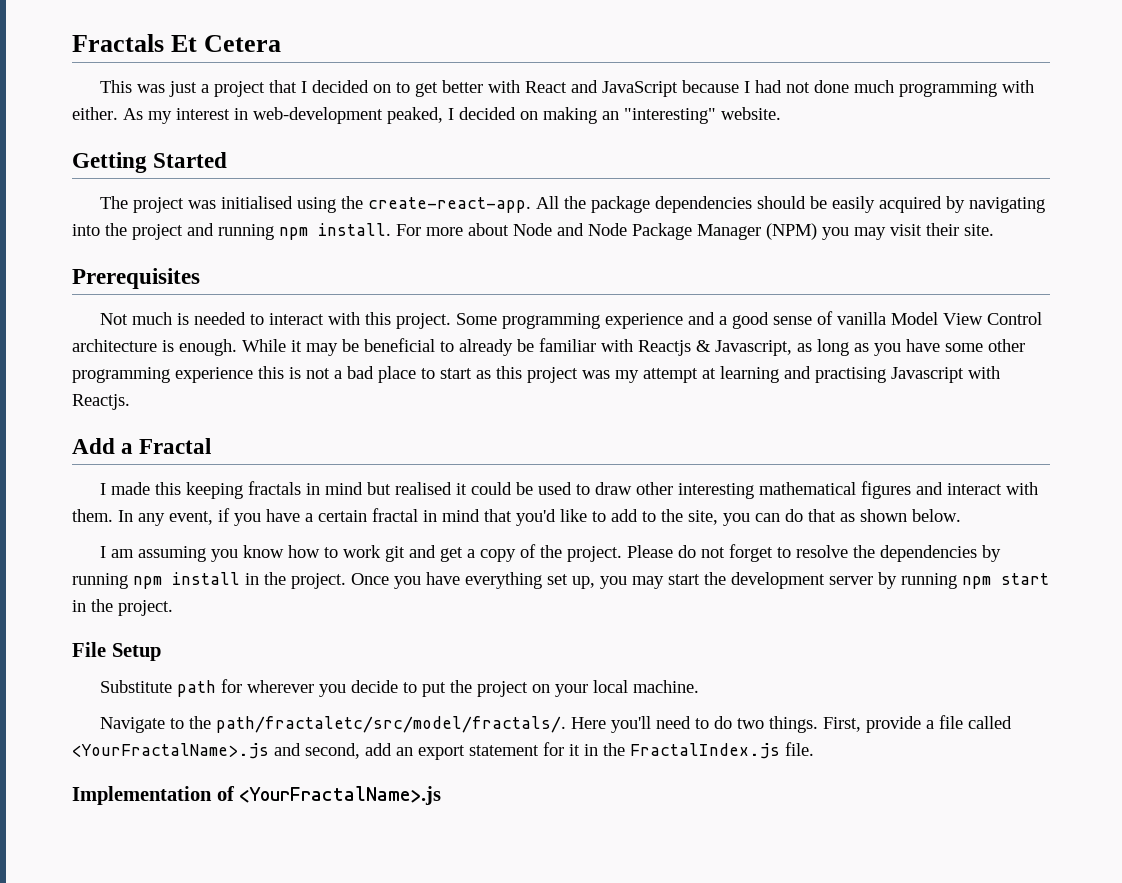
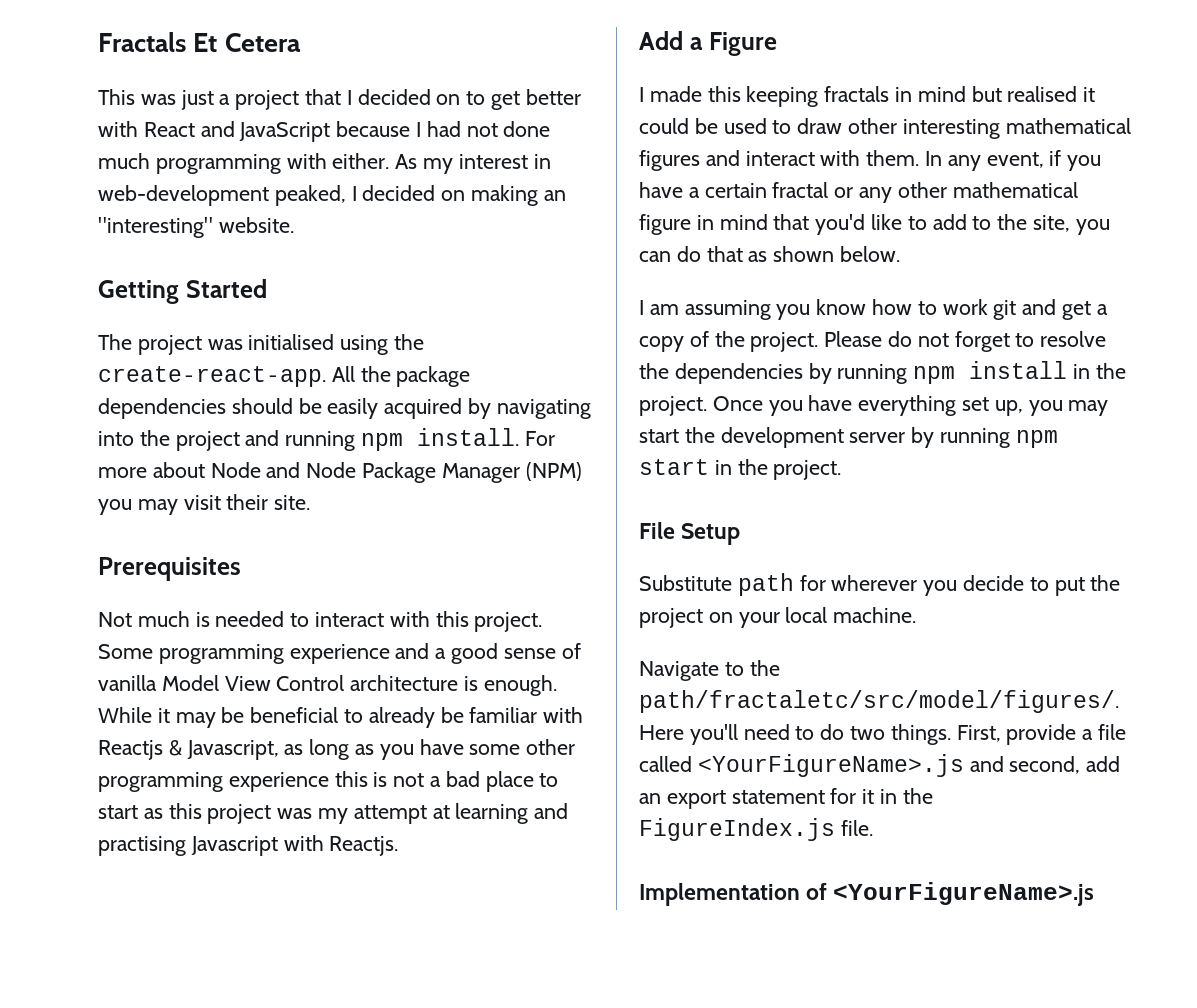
- Add a Fractal
+ Add a Figure
- In any event, if you have a certain fractal in mind that you'd like to add to the site, you can do that as shown below.
+ In any event, if you have a certain fractal or any other mathematical figure in mind that you'd like to add to the site, you can do that as shown below.
- Navigate to the path/fractaletc/src/model/fractals/.
+ Navigate to the path/fractaletc/src/model/figures/.
- First, provide a file called <YourFractalName>.js and second, add an export statement for it in the FractalIndex.js file.
+ First, provide a file called <YourFigureName>.js and second, add an export statement for it in the FigureIndex.js file.
- Implementation of <YourFractalName>.js
+ Implementation of <YourFigureName>.js

